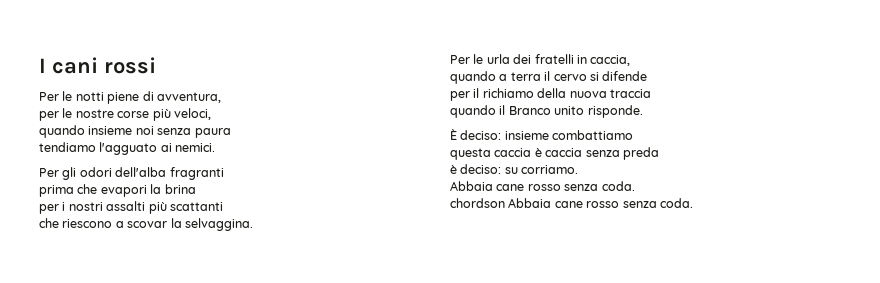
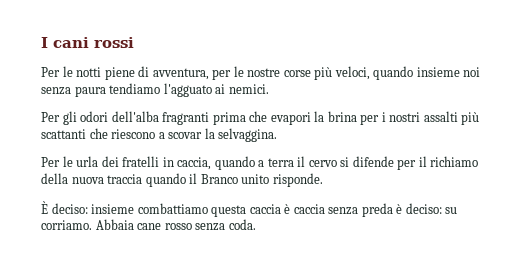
- Per le notti piene di avventura,
- per le nostre corse più veloci,
- quando insieme noi senza paura
- tendiamo l'agguato ai nemici.
+ Per le notti piene di avventura, per le nostre corse più veloci, quando insieme noi senza paura tendiamo l'agguato ai nemici.
- Per gli odori dell'alba fragranti
- prima che evapori la brina
- per i nostri assalti più scattanti
- che riescono a scovar la selvaggina.
+ Per gli odori dell'alba fragranti prima che evapori la brina per i nostri assalti più scattanti che riescono a scovar la selvaggina.
- Per le urla dei fratelli in caccia,
- quando a terra il cervo si difende
- per il richiamo della nuova traccia
- quando il Branco unito risponde.
+ Per le urla dei fratelli in caccia, quando a terra il cervo si difende per il richiamo della nuova traccia quando il Branco unito risponde.
- È deciso: insieme combattiamo
- questa caccia è caccia senza preda
- è deciso: su corriamo.
- Abbaia cane rosso senza coda.
- chordson Abbaia cane rosso senza coda.
+ È deciso: insieme combattiamo questa caccia è caccia senza preda è deciso: su corriamo. Abbaia cane rosso senza coda.

